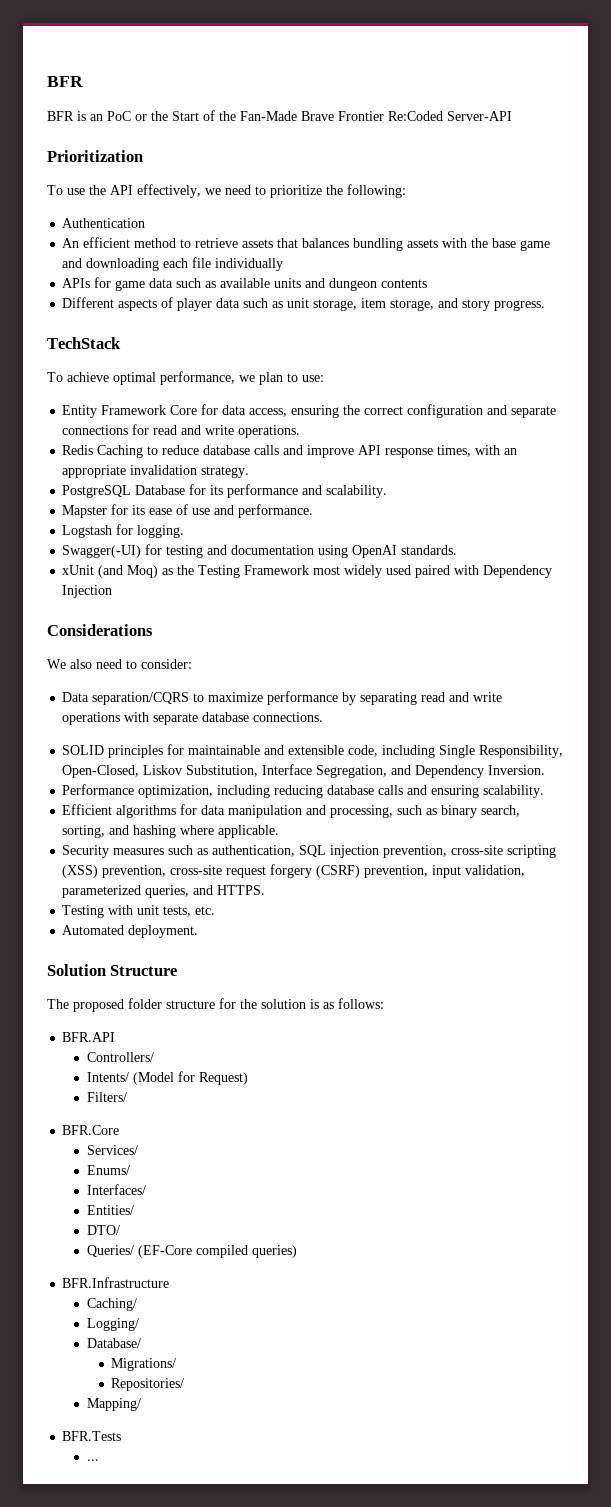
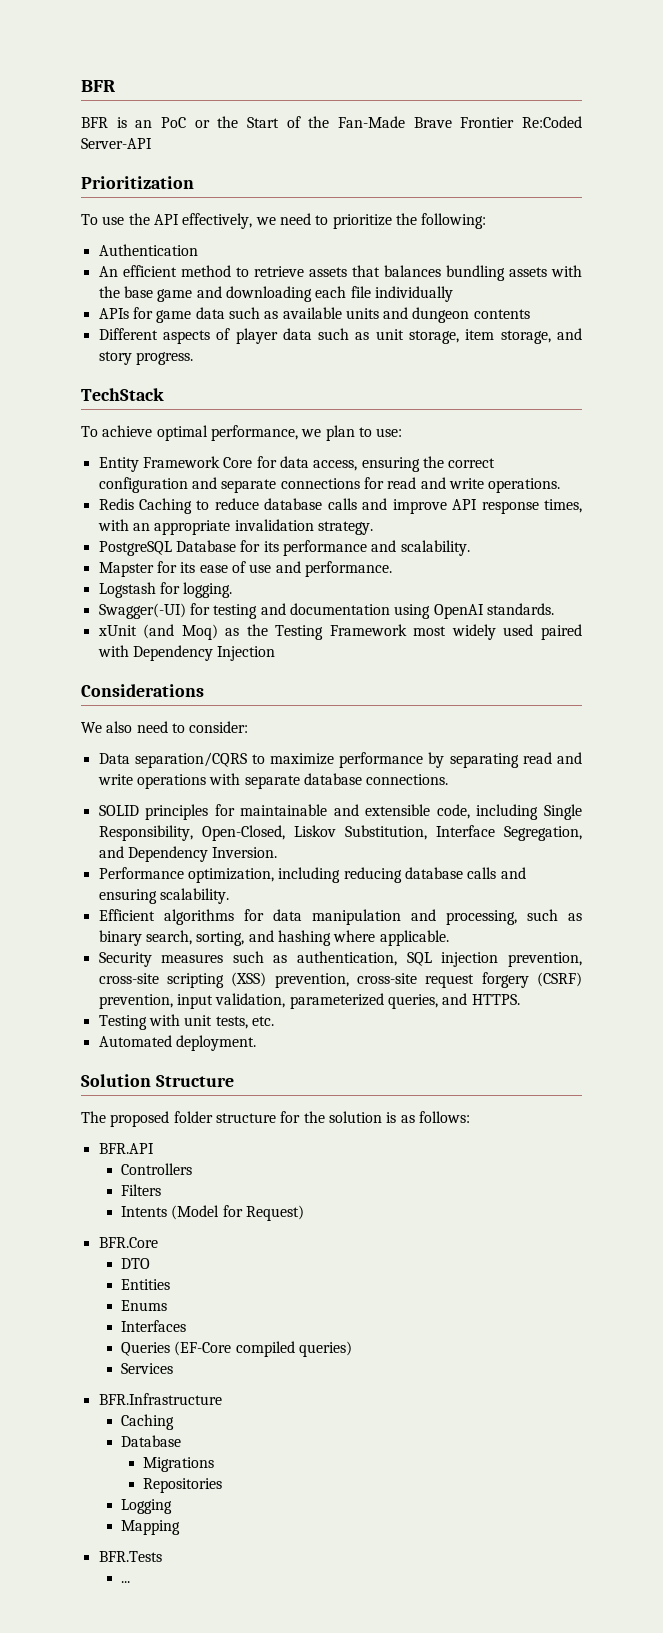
- Controllers/
- Intents/ (Model for Request)
+ Controllers
+ Filters
+ Intents (Model for Request)
- Filters/
- Services/
- Enums/
- Interfaces/
- Entities/
- DTO/
- Queries/ (EF-Core compiled queries)
+ DTO
+ Entities
+ Enums
+ Interfaces
+ Queries (EF-Core compiled queries)
+ Services
  BFR.Infrastructure
- Caching/
- Logging/
- Database/
- Migrations/
- Repositories/
- Mapping/
+ Caching
+ Database
+ Migrations
+ Repositories
+ Logging
+ Mapping

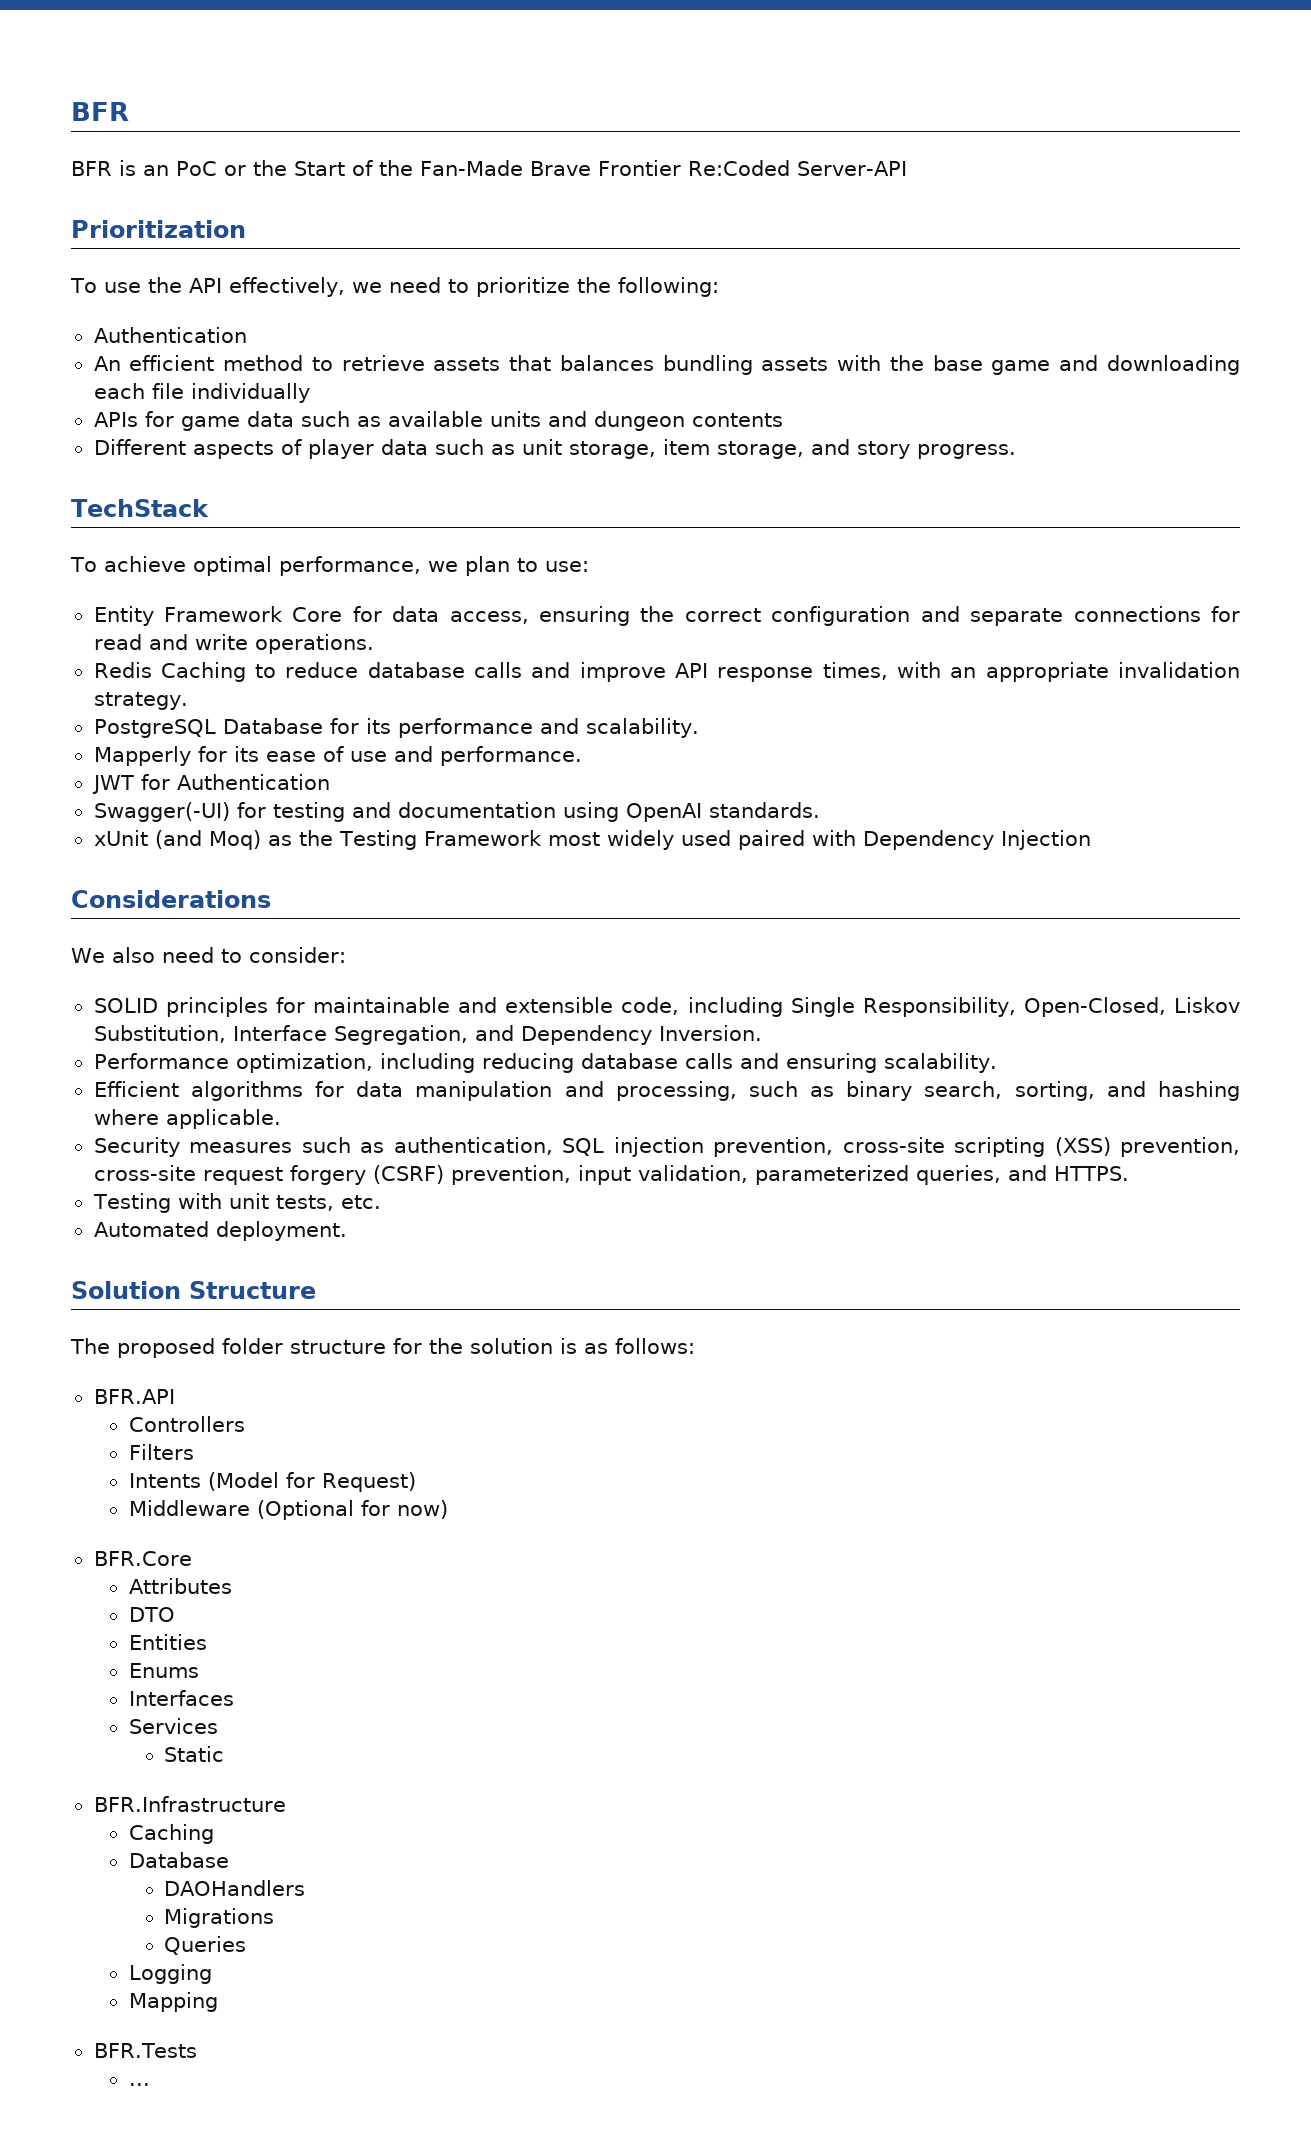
- Mapster for its ease of use and performance.
+ Mapperly for its ease of use and performance.
- Logstash for logging.
+ JWT for Authentication
- Data separation/CQRS to maximize performance by separating read and write operations with separate database connections.
+ Middleware (Optional for now)
+ Attributes
- Queries (EF-Core compiled queries)
  Services
+ Static
+ DAOHandlers
- Repositories
+ Queries

